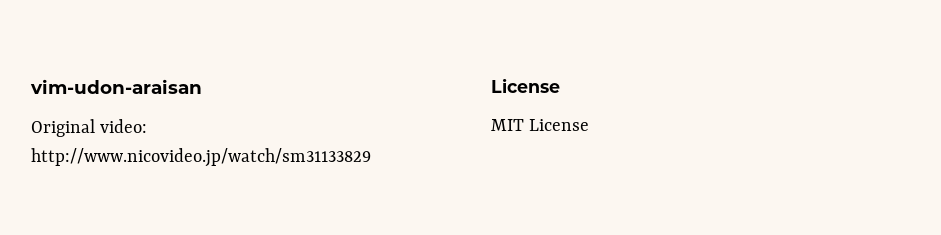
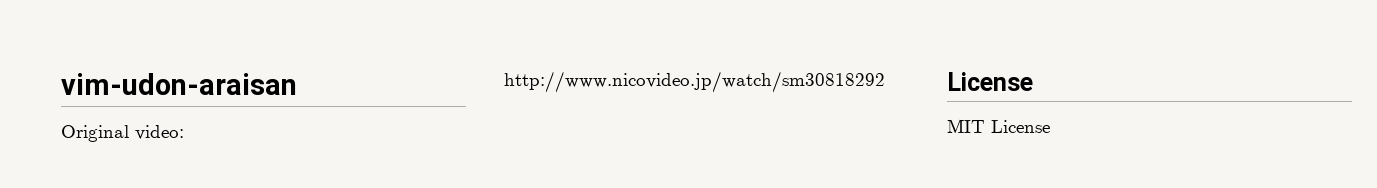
- Original video: http://www.nicovideo.jp/watch/sm31133829
+ Original video: http://www.nicovideo.jp/watch/sm30818292

